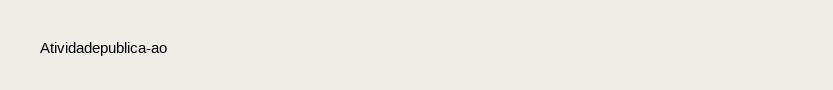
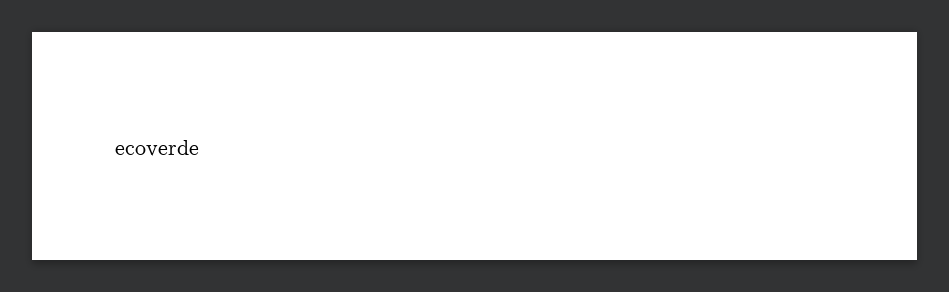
- Atividadepublica-ao
+ ecoverde

